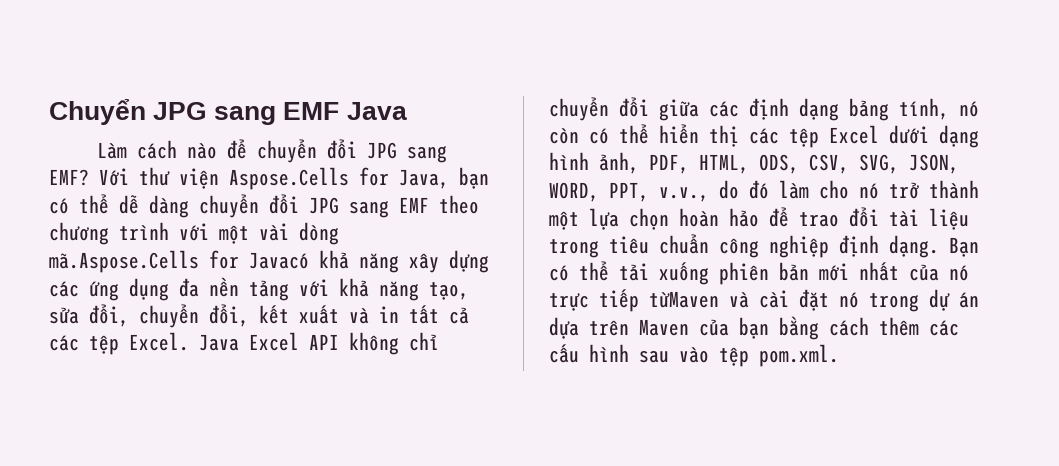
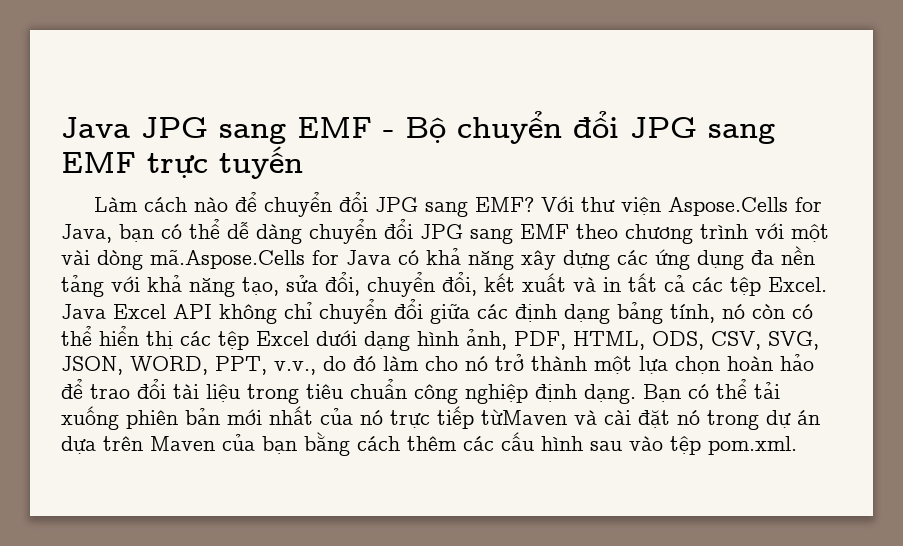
- Chuyển JPG sang EMF Java
+ Java JPG sang EMF - Bộ chuyển đổi JPG sang EMF trực tuyến
- Với thư viện Aspose.Cells for Java, bạn có thể dễ dàng chuyển đổi JPG sang EMF theo chương trình với một vài dòng mã.Aspose.Cells for Javacó khả năng xây dựng các ứng dụng đa nền tảng với khả năng tạo, sửa đổi, chuyển đổi, kết xuất và in tất cả các tệp Excel.
+ Với thư viện Aspose.Cells for Java, bạn có thể dễ dàng chuyển đổi JPG sang EMF theo chương trình với một vài dòng mã.Aspose.Cells for Java có khả năng xây dựng các ứng dụng đa nền tảng với khả năng tạo, sửa đổi, chuyển đổi, kết xuất và in tất cả các tệp Excel.

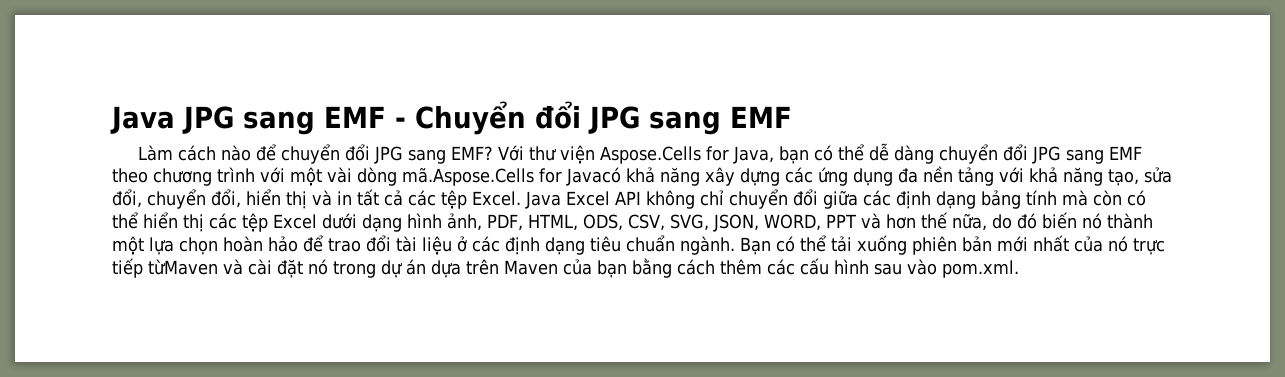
- Java JPG sang EMF - Bộ chuyển đổi JPG sang EMF trực tuyến
+ Java JPG sang EMF - Chuyển đổi JPG sang EMF
- Với thư viện Aspose.Cells for Java, bạn có thể dễ dàng chuyển đổi JPG sang EMF theo chương trình với một vài dòng mã.Aspose.Cells for Java có khả năng xây dựng các ứng dụng đa nền tảng với khả năng tạo, sửa đổi, chuyển đổi, kết xuất và in tất cả các tệp Excel.
+ Với thư viện Aspose.Cells for Java, bạn có thể dễ dàng chuyển đổi JPG sang EMF theo chương trình với một vài dòng mã.Aspose.Cells for Javacó khả năng xây dựng các ứng dụng đa nền tảng với khả năng tạo, sửa đổi, chuyển đổi, hiển thị và in tất cả các tệp Excel.
- Java Excel API không chỉ chuyển đổi giữa các định dạng bảng tính, nó còn có thể hiển thị các tệp Excel dưới dạng hình ảnh, PDF, HTML, ODS, CSV, SVG, JSON, WORD, PPT, v.v., do đó làm cho nó trở thành một lựa chọn hoàn hảo để trao đổi tài liệu trong tiêu chuẩn công nghiệp định dạng.
+ Java Excel API không chỉ chuyển đổi giữa các định dạng bảng tính mà còn có thể hiển thị các tệp Excel dưới dạng hình ảnh, PDF, HTML, ODS, CSV, SVG, JSON, WORD, PPT và hơn thế nữa, do đó biến nó thành một lựa chọn hoàn hảo để trao đổi tài liệu ở các định dạng tiêu chuẩn ngành.
- Bạn có thể tải xuống phiên bản mới nhất của nó trực tiếp từMaven và cài đặt nó trong dự án dựa trên Maven của bạn bằng cách thêm các cấu hình sau vào tệp pom.xml.
+ Bạn có thể tải xuống phiên bản mới nhất của nó trực tiếp từMaven và cài đặt nó trong dự án dựa trên Maven của bạn bằng cách thêm các cấu hình sau vào pom.xml.

